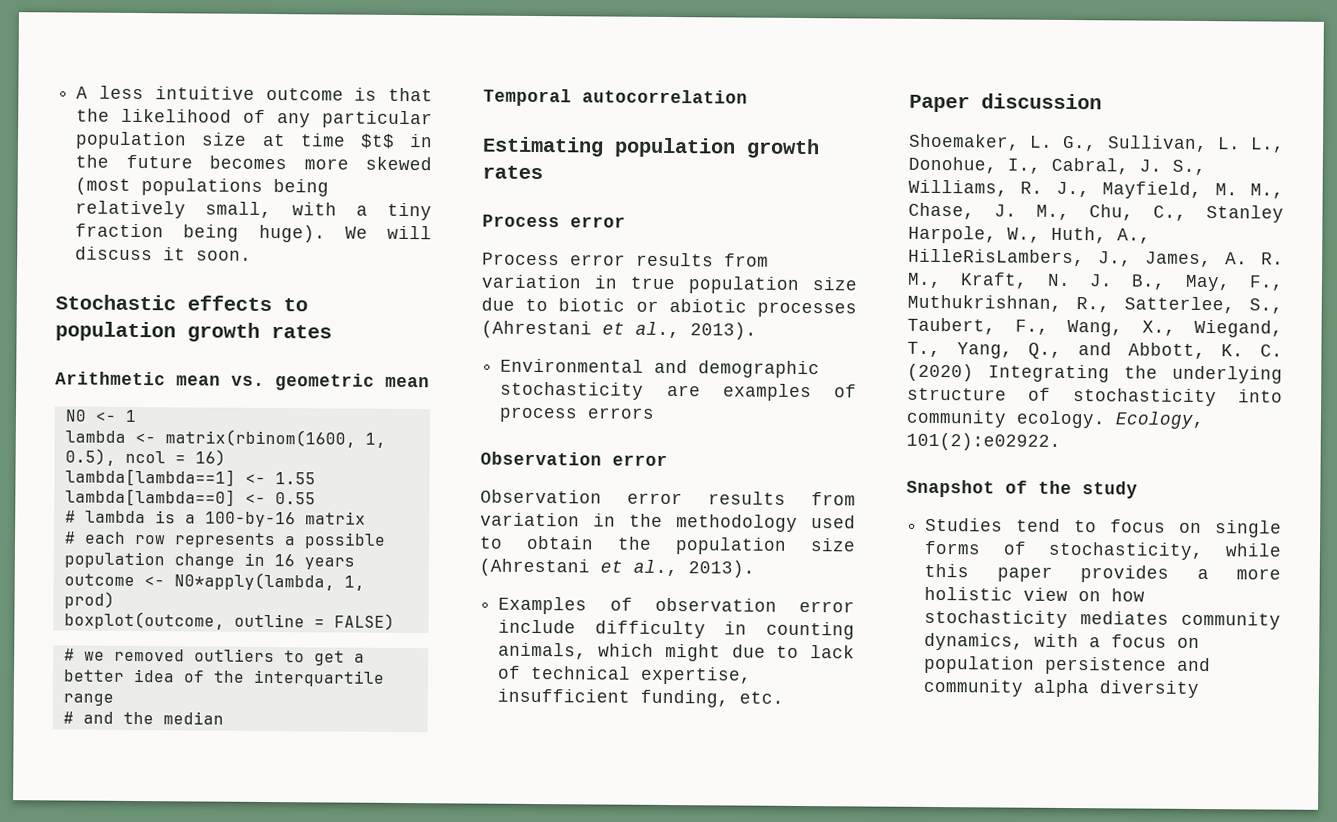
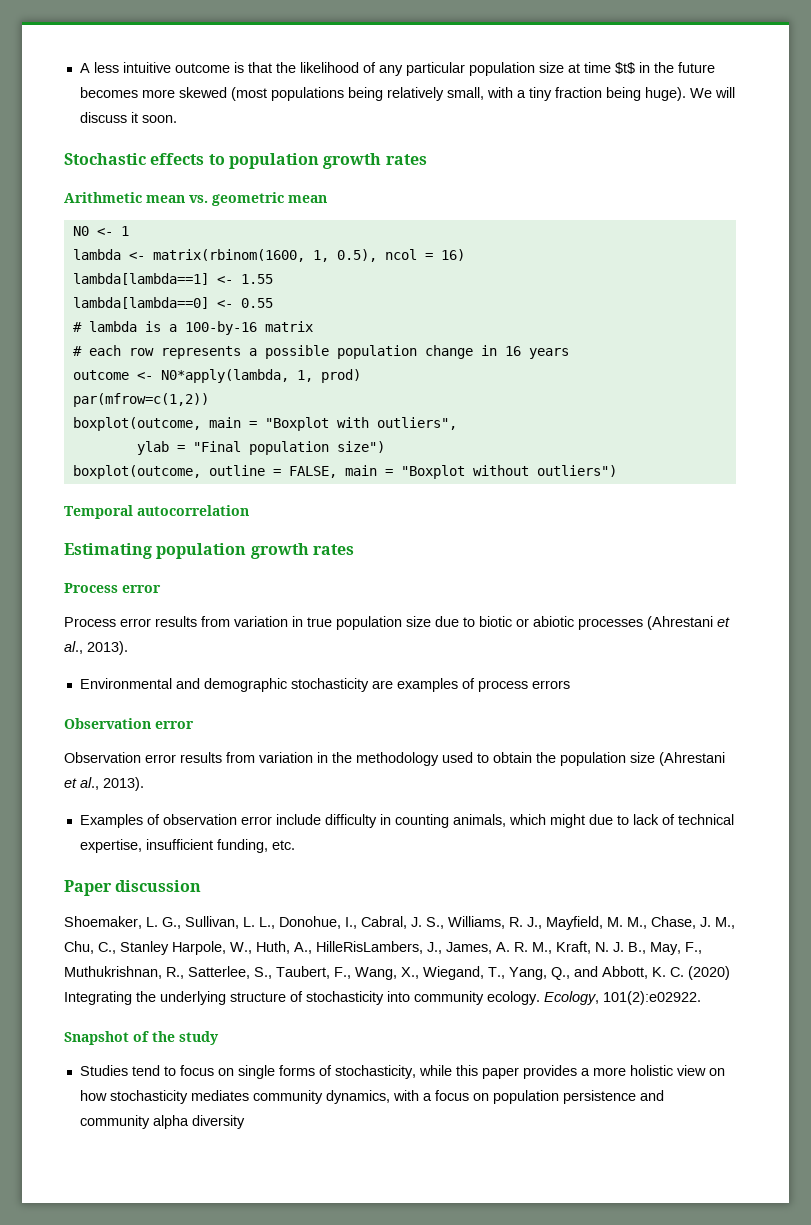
- boxplot(outcome, outline = FALSE)
- # we removed outliers to get a better idea of the interquartile range
- # and the median
+ par(mfrow=c(1,2))
+ boxplot(outcome, main = "Boxplot with outliers",
+ ylab = "Final population size")
+ boxplot(outcome, outline = FALSE, main = "Boxplot without outliers")

